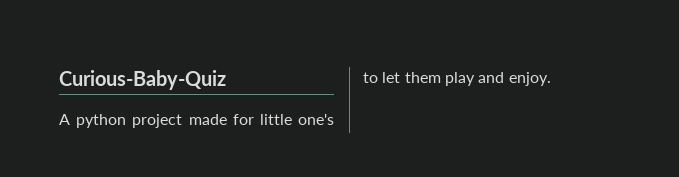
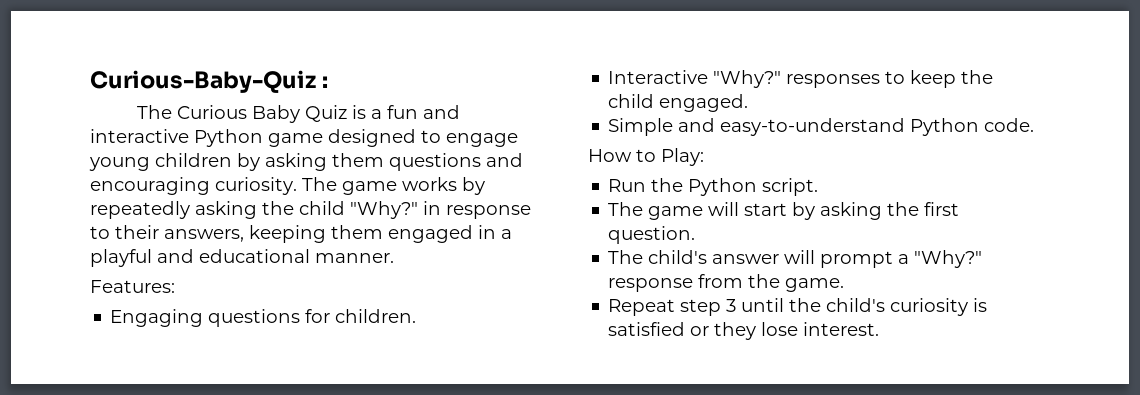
- Curious-Baby-Quiz
- A python project made for little one's to let them play and enjoy.
+ Curious-Baby-Quiz :
+ The Curious Baby Quiz is a fun and interactive Python game designed to engage young children by asking them questions and encouraging curiosity. The game works by repeatedly asking the child "Why?" in response to their answers, keeping them engaged in a playful and educational manner.
+ Features:
+ Engaging questions for children.
+ Interactive "Why?" responses to keep the child engaged.
+ Simple and easy-to-understand Python code.
+ How to Play:
+ Run the Python script.
+ The game will start by asking the first question.
+ The child's answer will prompt a "Why?" response from the game.
+ Repeat step 3 until the child's curiosity is satisfied or they lose interest.

